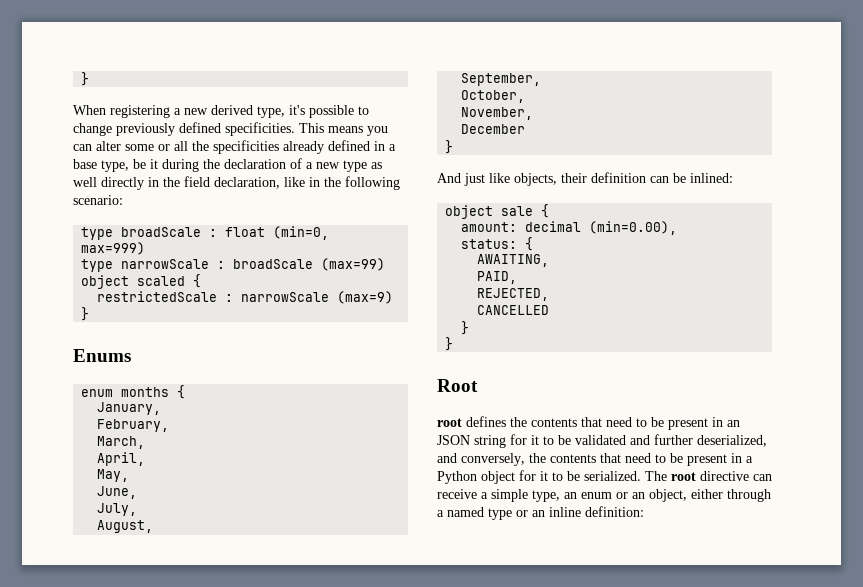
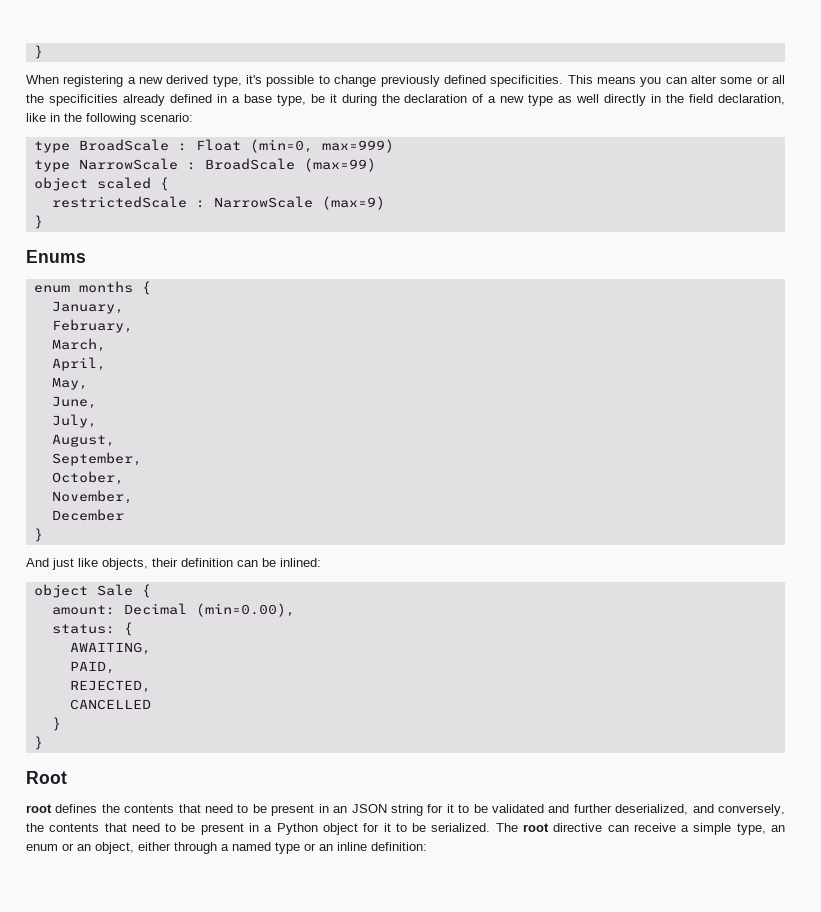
- type broadScale : float (min=0, max=999)
+ type BroadScale : Float (min=0, max=999)
- type narrowScale : broadScale (max=99)
+ type NarrowScale : BroadScale (max=99)
- restrictedScale : narrowScale (max=9)
+ restrictedScale : NarrowScale (max=9)
- object sale {
+ object Sale {
- amount: decimal (min=0.00),
+ amount: Decimal (min=0.00),

